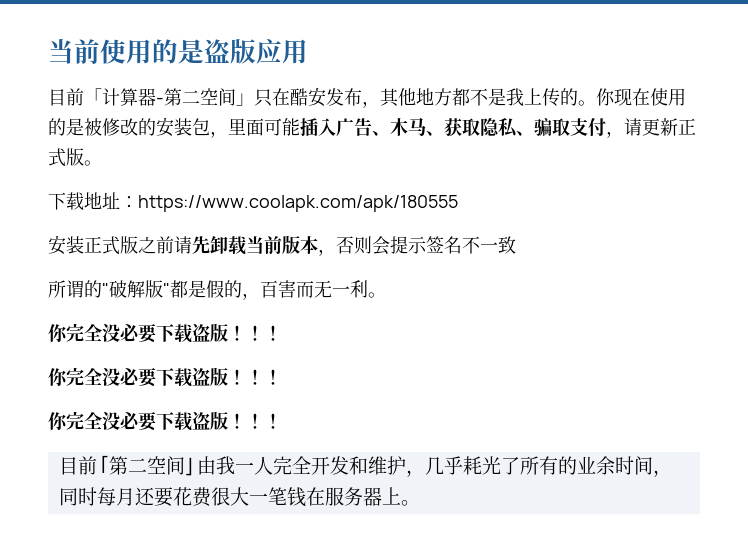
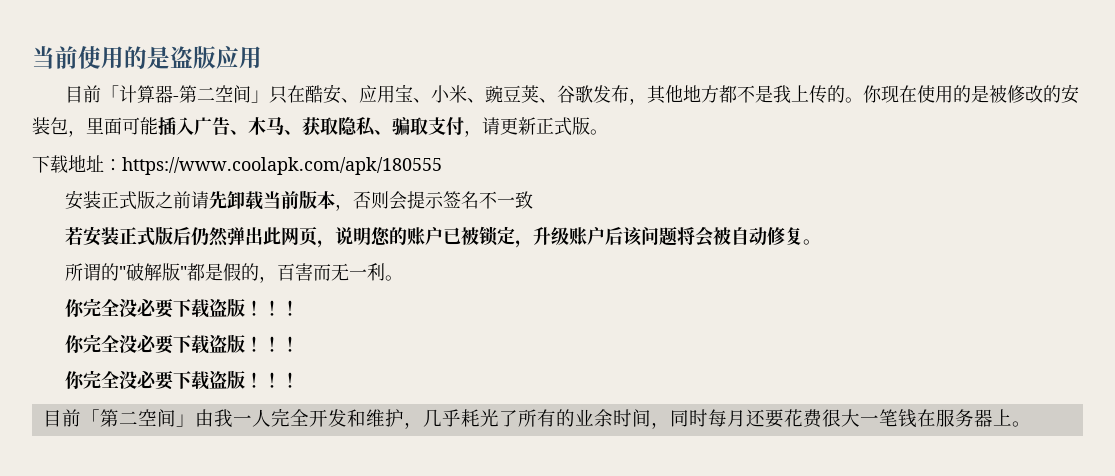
- 目前「计算器-第二空间」只在酷安发布，其他地方都不是我上传的。
+ 目前「计算器-第二空间」只在酷安、应用宝、小米、豌豆荚、谷歌发布，其他地方都不是我上传的。
+ 若安装正式版后仍然弹出此网页，说明您的账户已被锁定，升级账户后该问题将会被自动修复。

